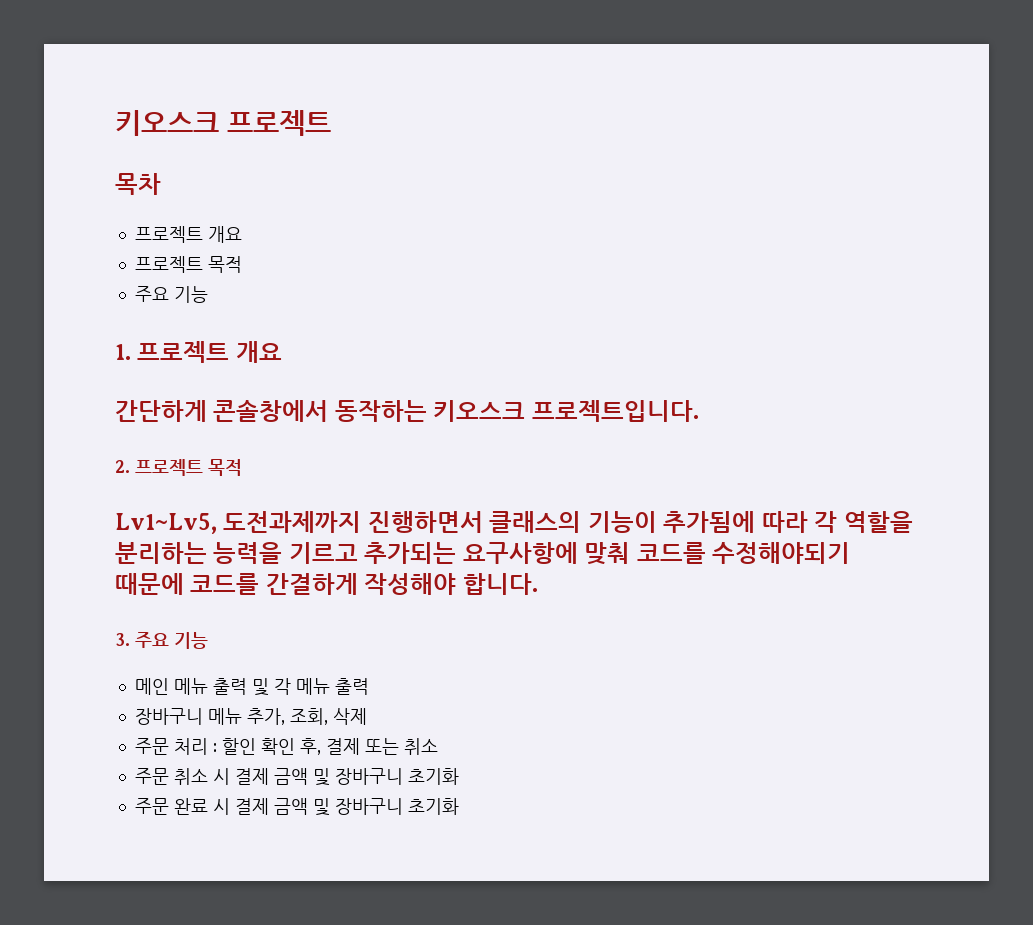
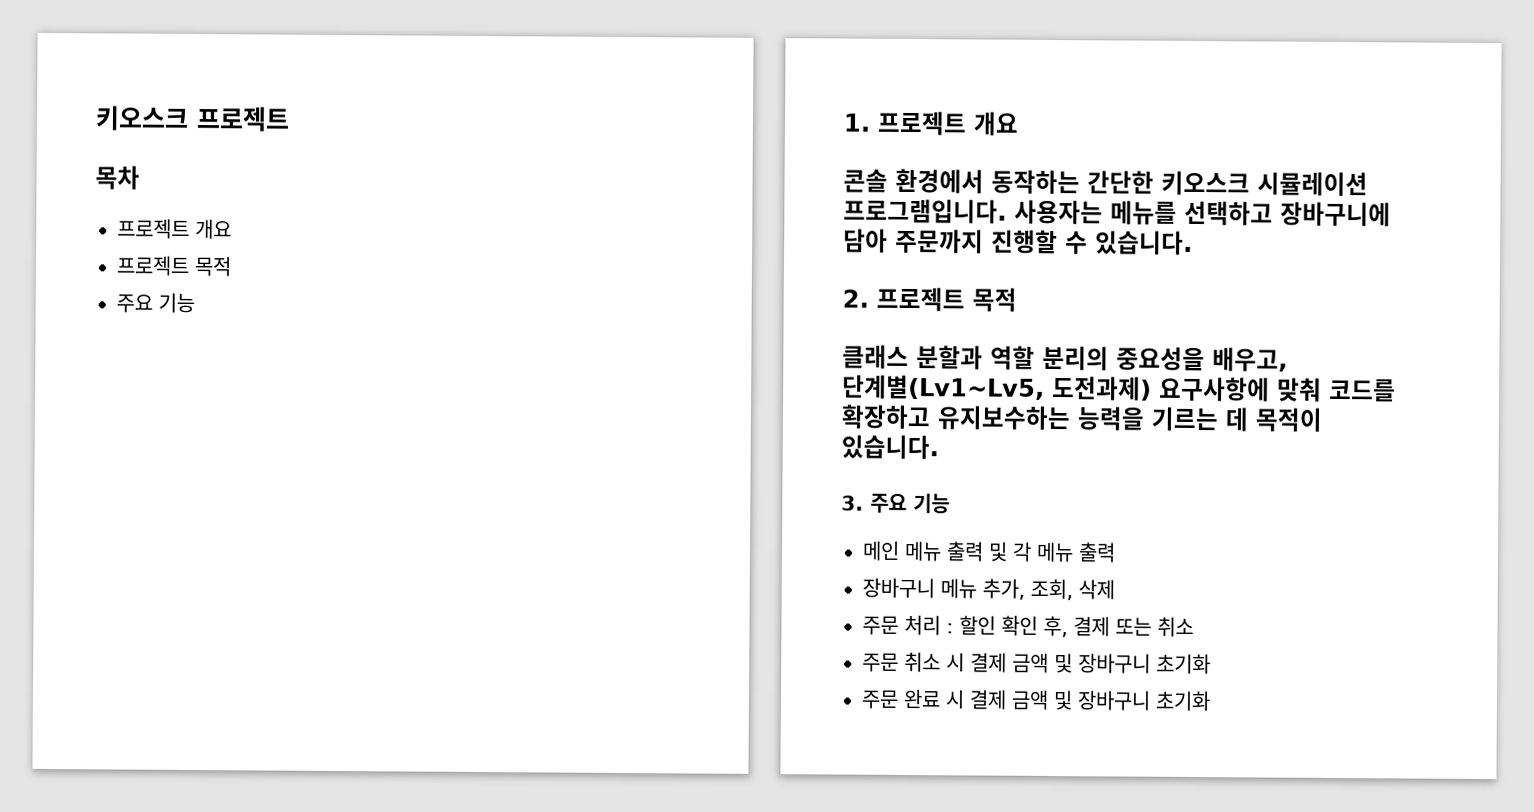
- 간단하게 콘솔창에서 동작하는 키오스크 프로젝트입니다.
+ 콘솔 환경에서 동작하는 간단한 키오스크 시뮬레이션 프로그램입니다. 사용자는 메뉴를 선택하고 장바구니에 담아 주문까지 진행할 수 있습니다.
  2. 프로젝트 목적
- Lv1~Lv5, 도전과제까지 진행하면서 클래스의 기능이 추가됨에 따라 각 역할을 분리하는 능력을 기르고 추가되는 요구사항에 맞춰 코드를 수정해야되기 때문에 코드를 간결하게 작성해야 합니다.
+ 클래스 분할과 역할 분리의 중요성을 배우고, 단계별(Lv1~Lv5, 도전과제) 요구사항에 맞춰 코드를 확장하고 유지보수하는 능력을 기르는 데 목적이 있습니다.

